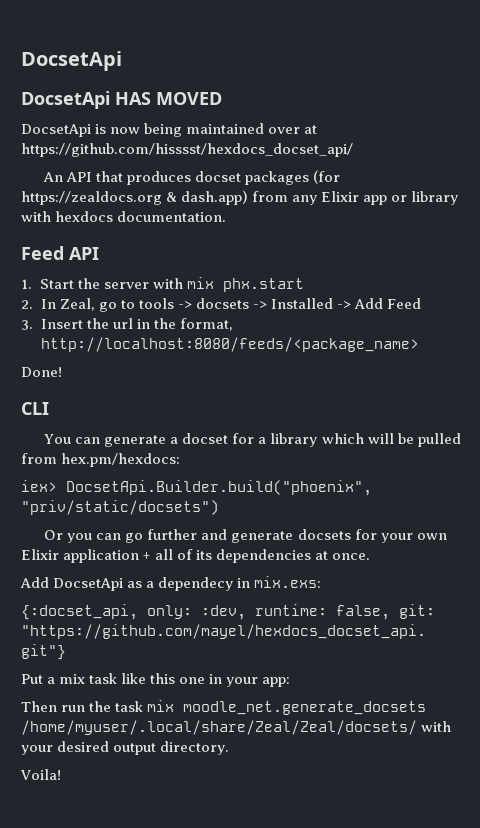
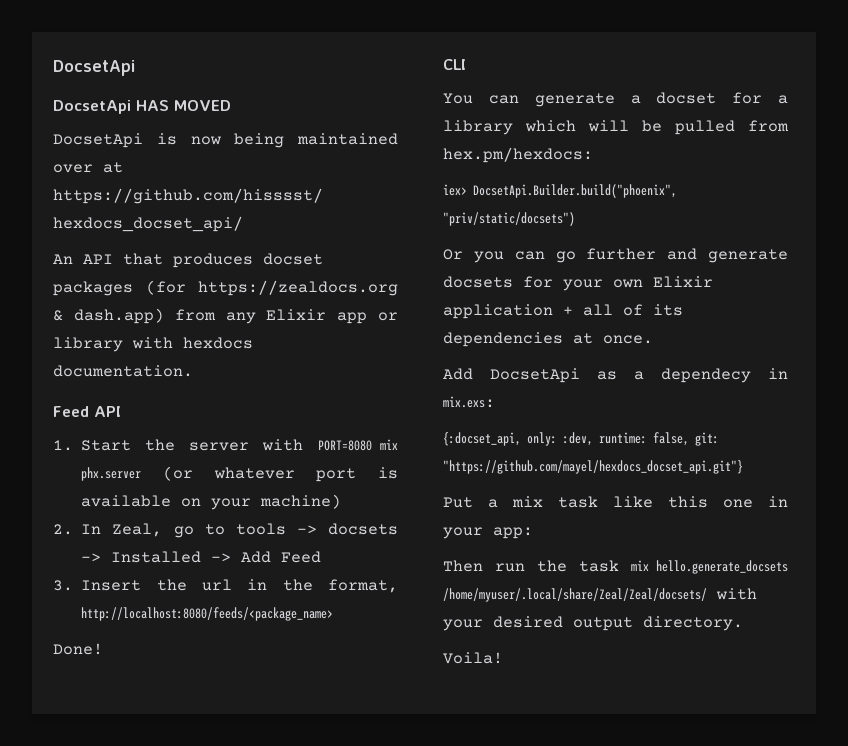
- 1. Start the server with mix phx.start
+ 1. Start the server with PORT=8080 mix phx.server (or whatever port is available on your machine)
- Then run the task mix moodle_net.generate_docsets /home/myuser/.local/share/Zeal/Zeal/docsets/ with your desired output directory.
+ Then run the task mix hello.generate_docsets /home/myuser/.local/share/Zeal/Zeal/docsets/ with your desired output directory.

